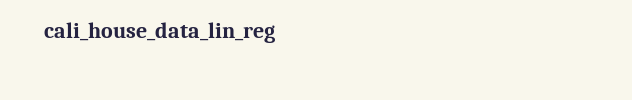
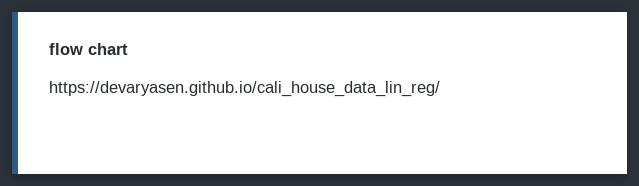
- cali_house_data_lin_reg
+ flow chart
+ https://devaryasen.github.io/cali_house_data_lin_reg/

